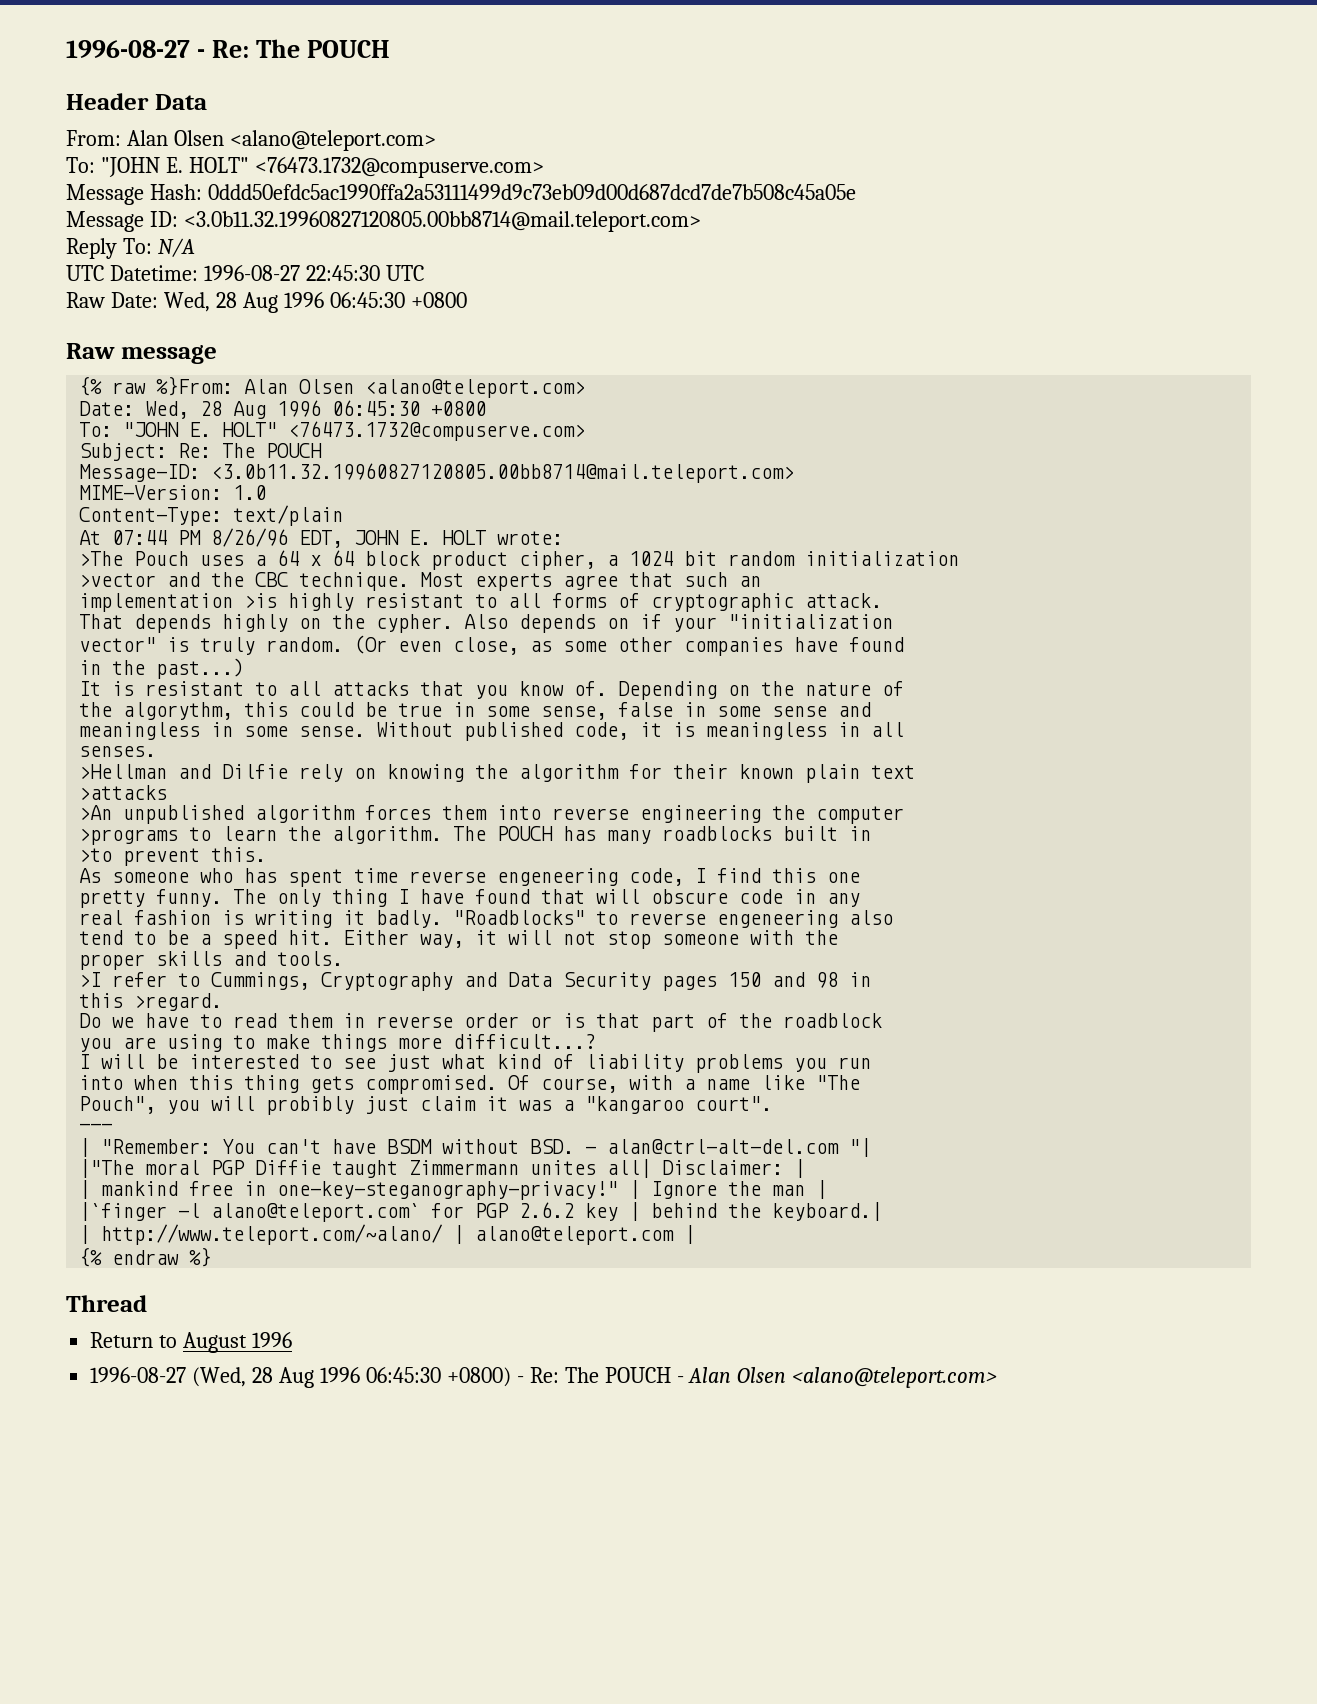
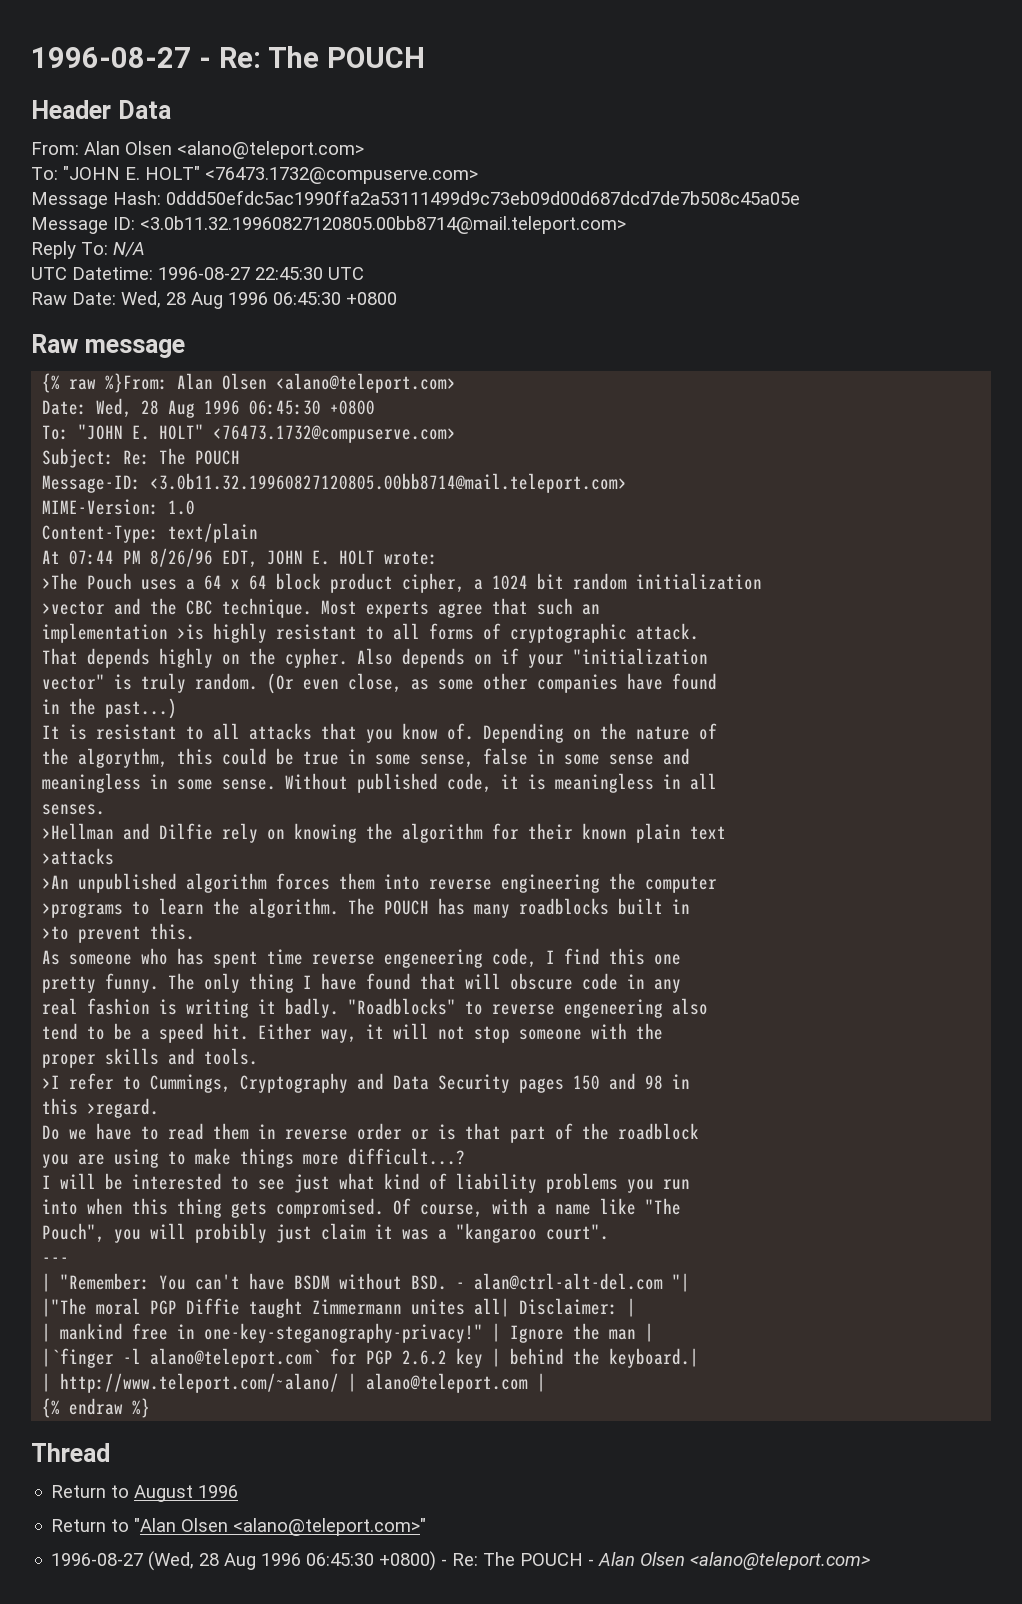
+ Return to "Alan Olsen <alano@teleport.com>"

